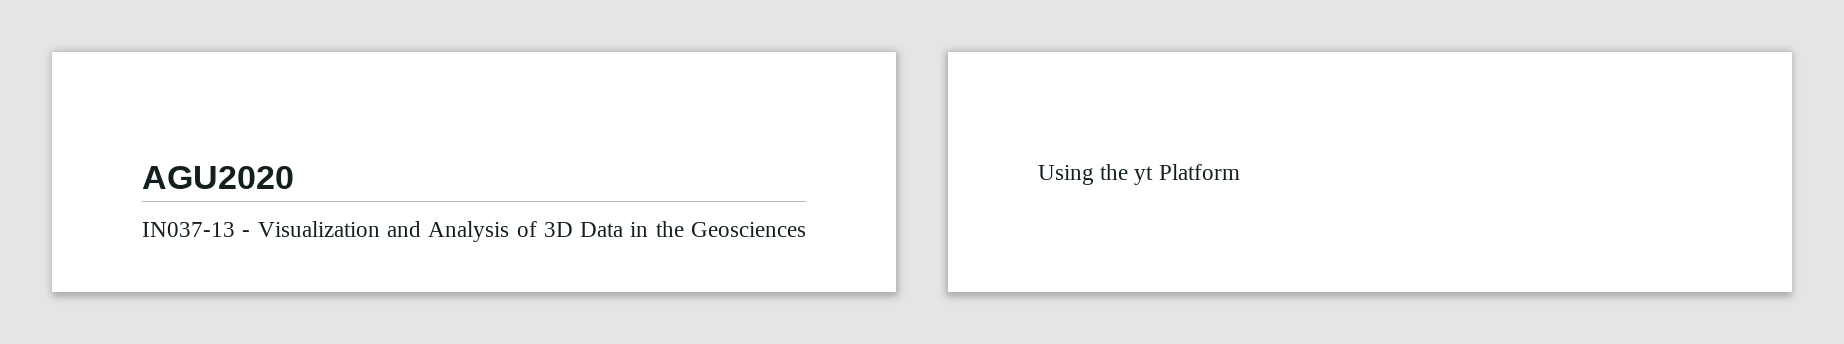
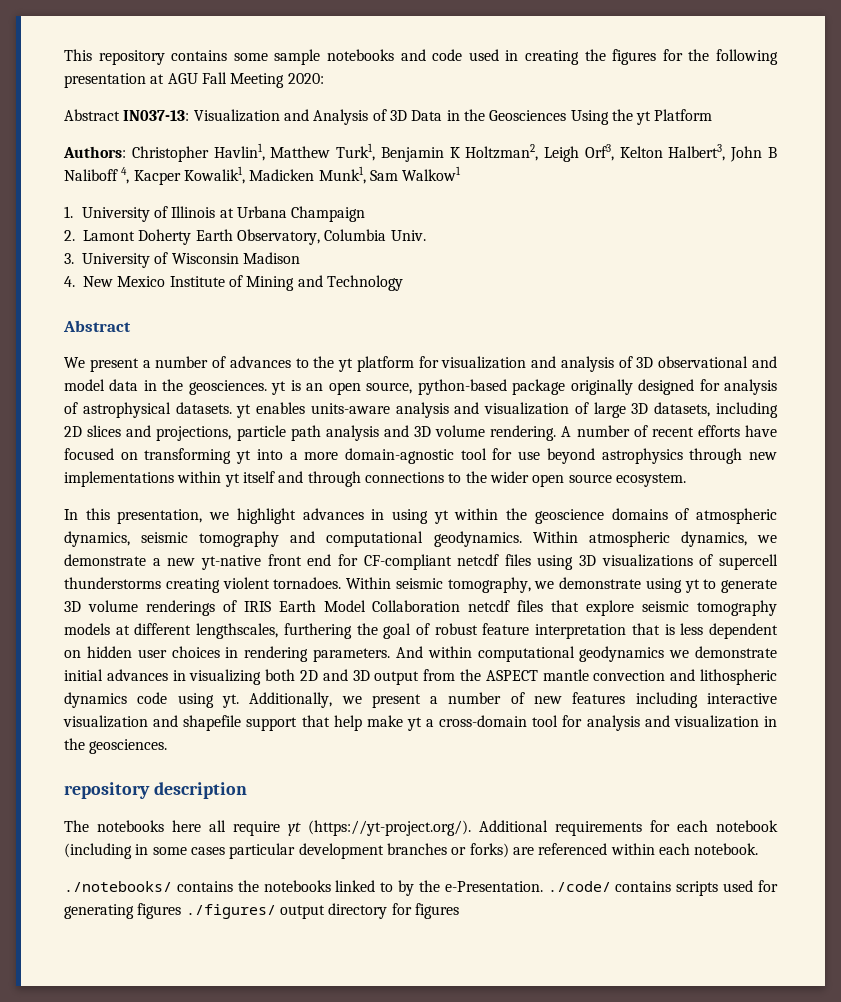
- AGU2020
- IN037-13 - Visualization and Analysis of 3D Data in the Geosciences Using the yt Platform
+ This repository contains some sample notebooks and code used in creating the figures for the following presentation at AGU Fall Meeting 2020:
+ Abstract IN037-13: Visualization and Analysis of 3D Data in the Geosciences Using the yt Platform
+ Authors: Christopher Havlin1, Matthew Turk1, Benjamin K Holtzman2, Leigh Orf3, Kelton Halbert3, John B Naliboff 4, Kacper Kowalik1, Madicken Munk1, Sam Walkow1
+ 1. University of Illinois at Urbana Champaign
+ 2. Lamont Doherty Earth Observatory, Columbia Univ.
+ 3. University of Wisconsin Madison
+ 4. New Mexico Institute of Mining and Technology
+ Abstract
+ We present a number of advances to the yt platform for visualization and analysis of 3D observational and model data in the geosciences. yt is an open source, python-based package originally designed for analysis of astrophysical datasets. yt enables units-aware analysis and visualization of large 3D datasets, including 2D slices and projections, particle path analysis and 3D volume rendering. A number of recent efforts have focused on transforming yt into a more domain-agnostic tool for use beyond astrophysics through new implementations within yt itself and through connections to the wider open source ecosystem.
+ In this presentation, we highlight advances in using yt within the geoscience domains of atmospheric dynamics, seismic tomography and computational geodynamics. Within atmospheric dynamics, we demonstrate a new yt-native front end for CF-compliant netcdf files using 3D visualizations of supercell thunderstorms creating violent tornadoes. Within seismic tomography, we demonstrate using yt to generate 3D volume renderings of IRIS Earth Model Collaboration netcdf files that explore seismic tomography models at different lengthscales, furthering the goal of robust feature interpretation that is less dependent on hidden user choices in rendering parameters. And within computational geodynamics we demonstrate initial advances in visualizing both 2D and 3D output from the ASPECT mantle convection and lithospheric dynamics code using yt. Additionally, we present a number of new features including interactive visualization and shapefile support that help make yt a cross-domain tool for analysis and visualization in the geosciences.
+ repository description
+ The notebooks here all require yt (https://yt-project.org/). Additional requirements for each notebook (including in some cases particular development branches or forks) are referenced within each notebook.
+ ./notebooks/ contains the notebooks linked to by the e-Presentation. ./code/ contains scripts used for generating figures ./figures/ output directory for figures

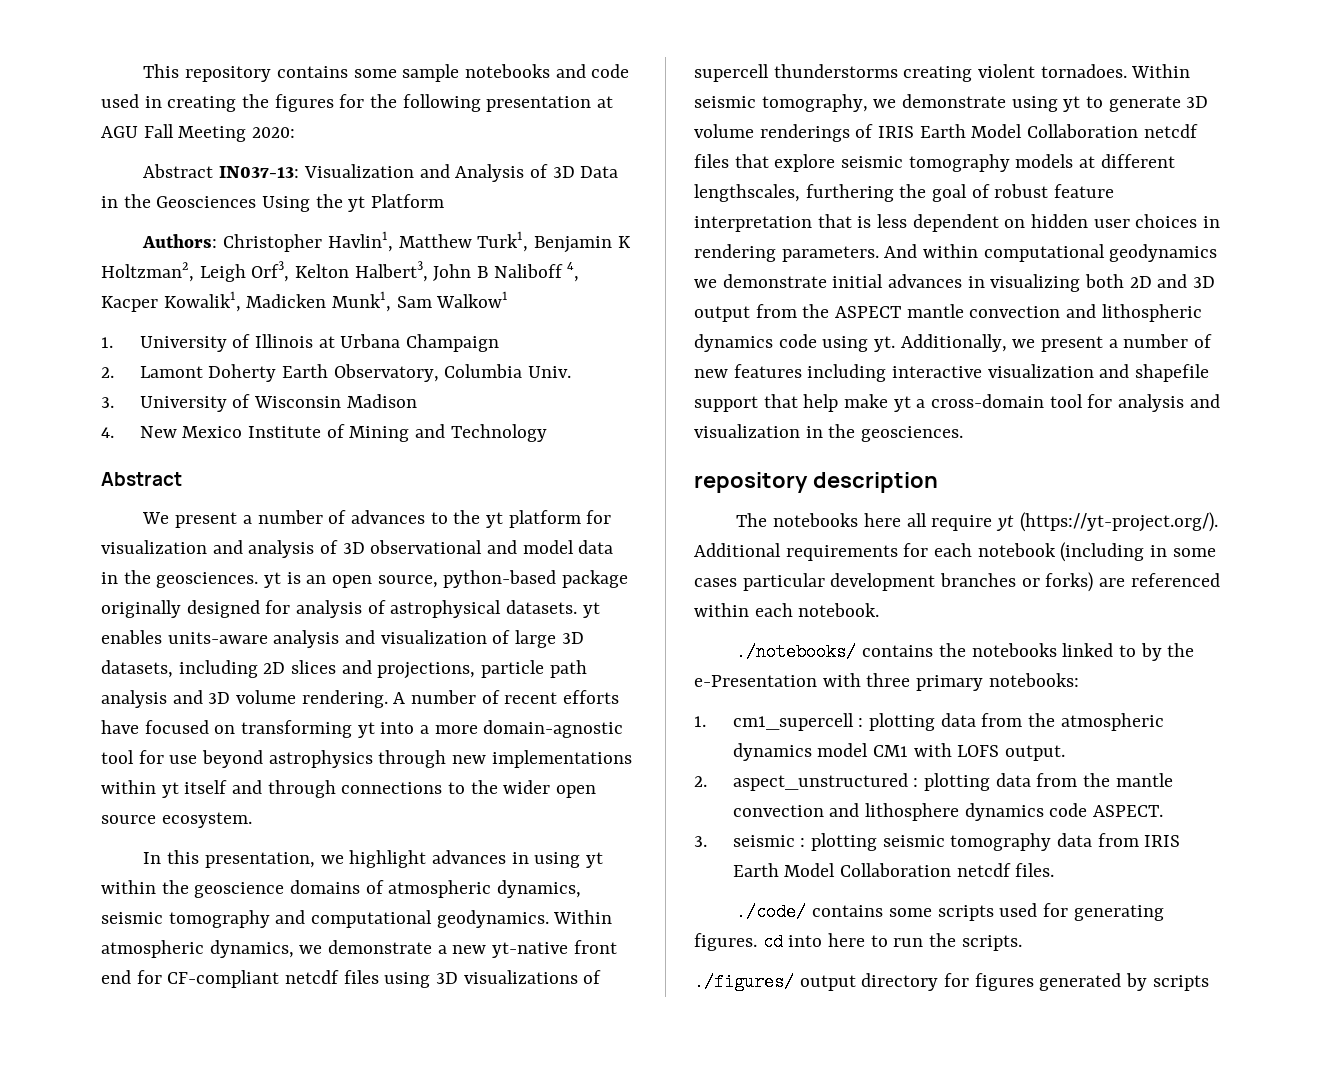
- ./notebooks/ contains the notebooks linked to by the e-Presentation. ./code/ contains scripts used for generating figures ./figures/ output directory for figures
+ ./notebooks/ contains the notebooks linked to by the e-Presentation with three primary notebooks:
+ 1. cm1_supercell : plotting data from the atmospheric dynamics model CM1 with LOFS output.
+ 2. aspect_unstructured : plotting data from the mantle convection and lithosphere dynamics code ASPECT.
+ 3. seismic : plotting seismic tomography data from IRIS Earth Model Collaboration netcdf files.
+ ./code/ contains some scripts used for generating figures. cd into here to run the scripts.
+ ./figures/ output directory for figures generated by scripts

